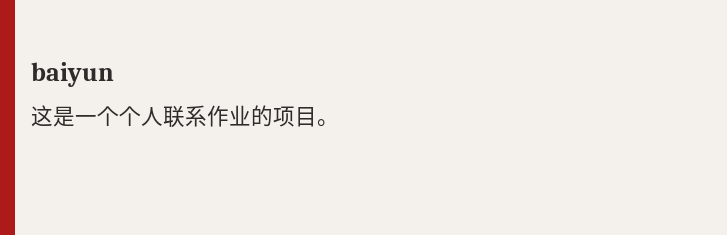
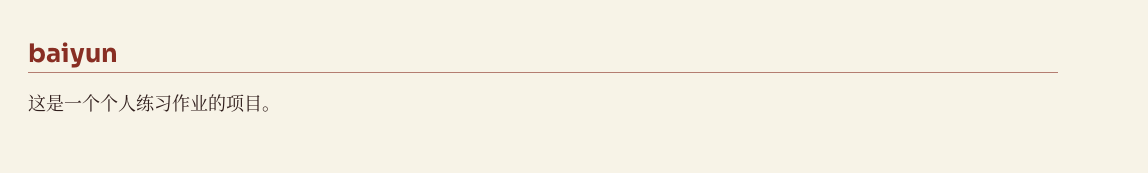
- 这是一个个人联系作业的项目。
+ 这是一个个人练习作业的项目。

